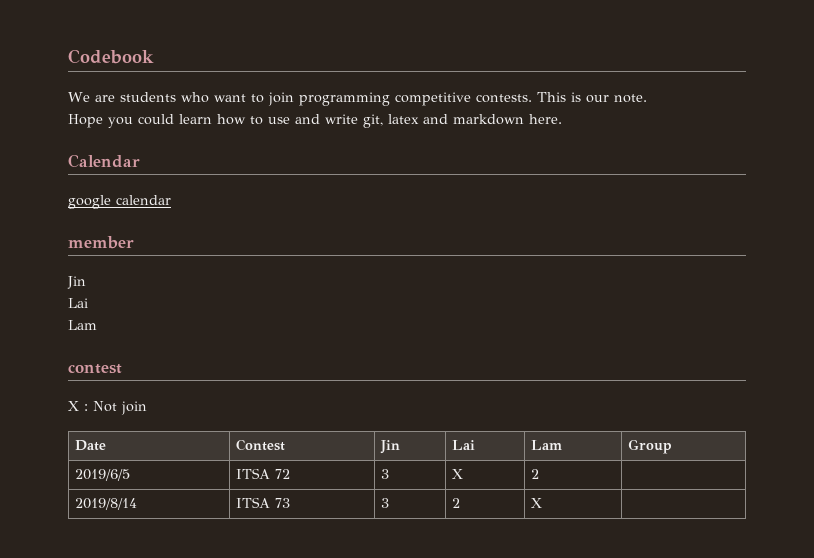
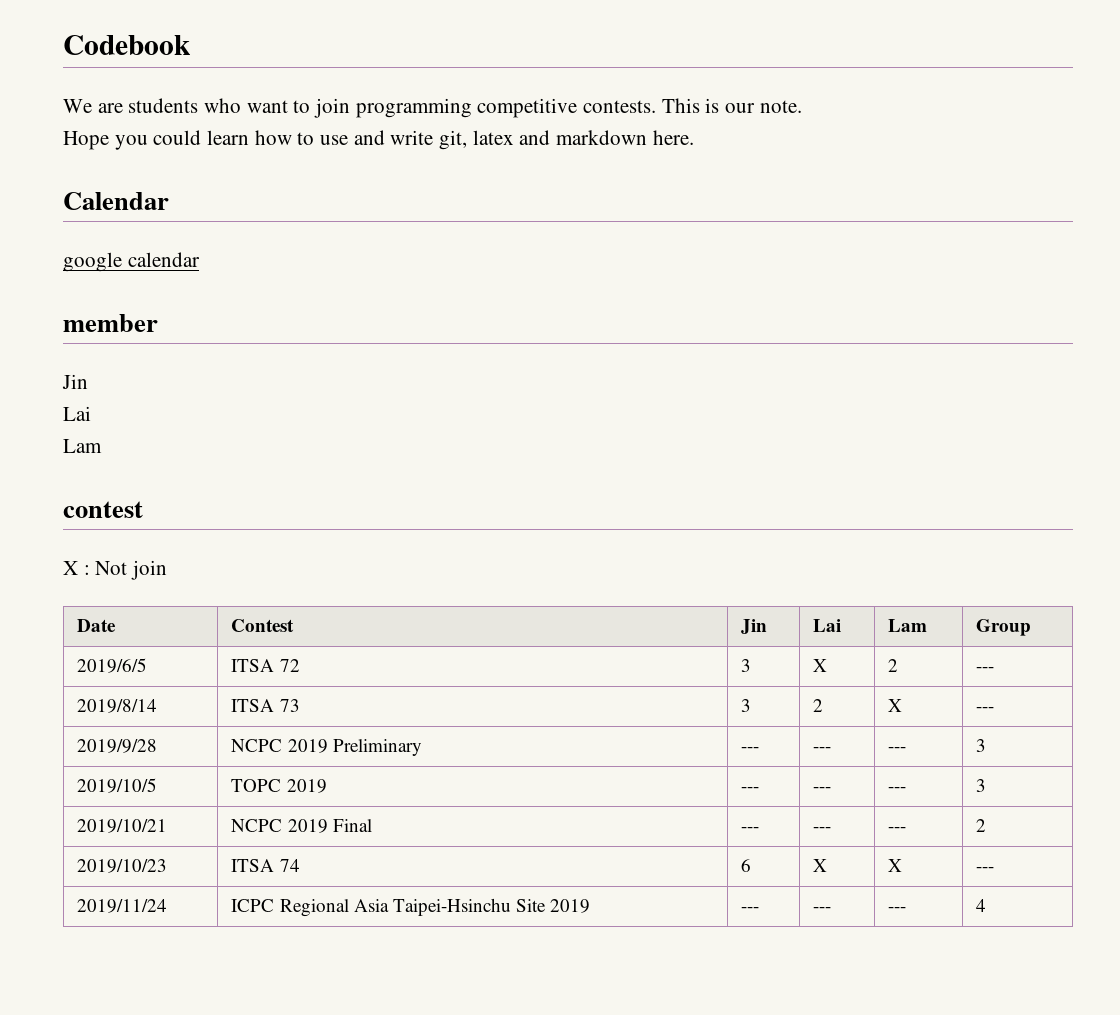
- 2019/6/5 | ITSA 72 | 3 | X | 2 |
+ 2019/6/5 | ITSA 72 | 3 | X | 2 | ---
- 2019/8/14 | ITSA 73 | 3 | 2 | X |
+ 2019/8/14 | ITSA 73 | 3 | 2 | X | ---
+ 2019/9/28 | NCPC 2019 Preliminary | --- | --- | --- | 3
+ 2019/10/5 | TOPC 2019 | --- | --- | --- | 3
+ 2019/10/21 | NCPC 2019 Final | --- | --- | --- | 2
+ 2019/10/23 | ITSA 74 | 6 | X | X | ---
+ 2019/11/24 | ICPC Regional Asia Taipei-Hsinchu Site 2019 | --- | --- | --- | 4

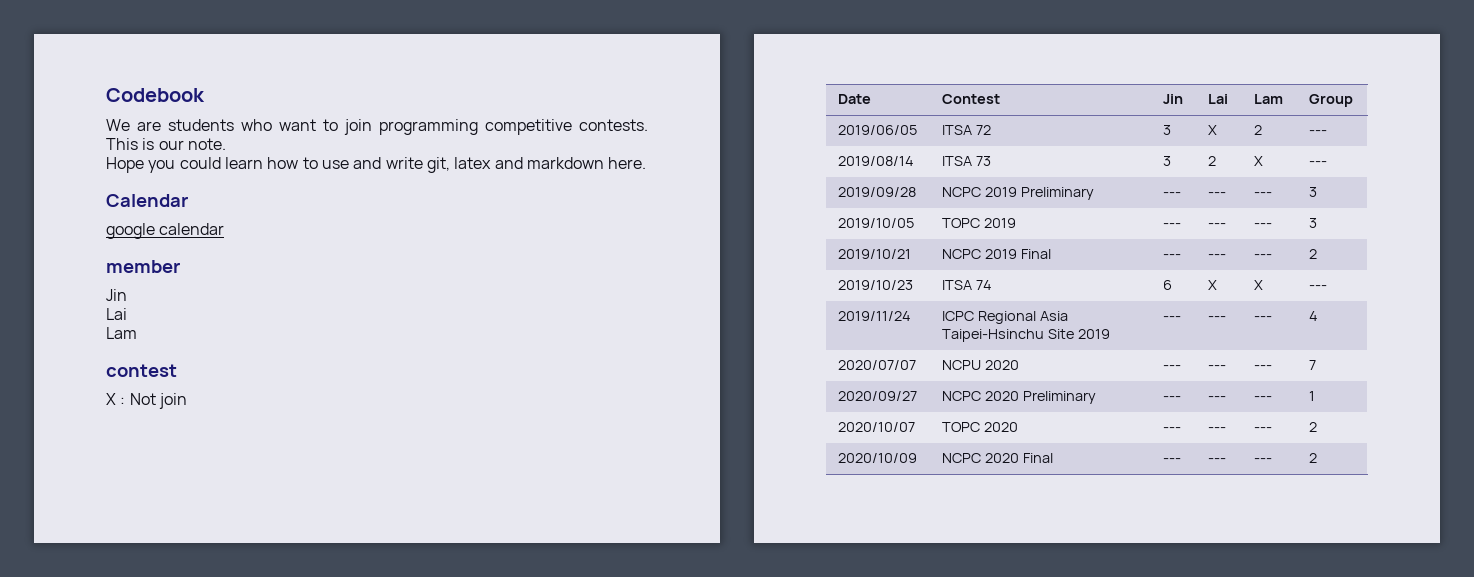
- 2019/6/5 | ITSA 72 | 3 | X | 2 | ---
+ 2019/06/05 | ITSA 72 | 3 | X | 2 | ---
- 2019/8/14 | ITSA 73 | 3 | 2 | X | ---
+ 2019/08/14 | ITSA 73 | 3 | 2 | X | ---
- 2019/9/28 | NCPC 2019 Preliminary | --- | --- | --- | 3
+ 2019/09/28 | NCPC 2019 Preliminary | --- | --- | --- | 3
- 2019/10/5 | TOPC 2019 | --- | --- | --- | 3
+ 2019/10/05 | TOPC 2019 | --- | --- | --- | 3
+ 2020/07/07 | NCPU 2020 | --- | --- | --- | 7
+ 2020/09/27 | NCPC 2020 Preliminary | --- | --- | --- | 1
+ 2020/10/07 | TOPC 2020 | --- | --- | --- | 2
+ 2020/10/09 | NCPC 2020 Final | --- | --- | --- | 2

